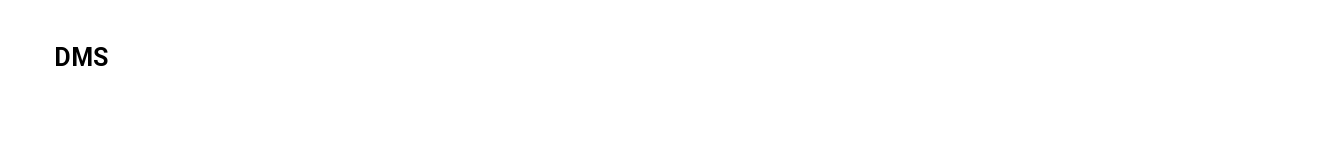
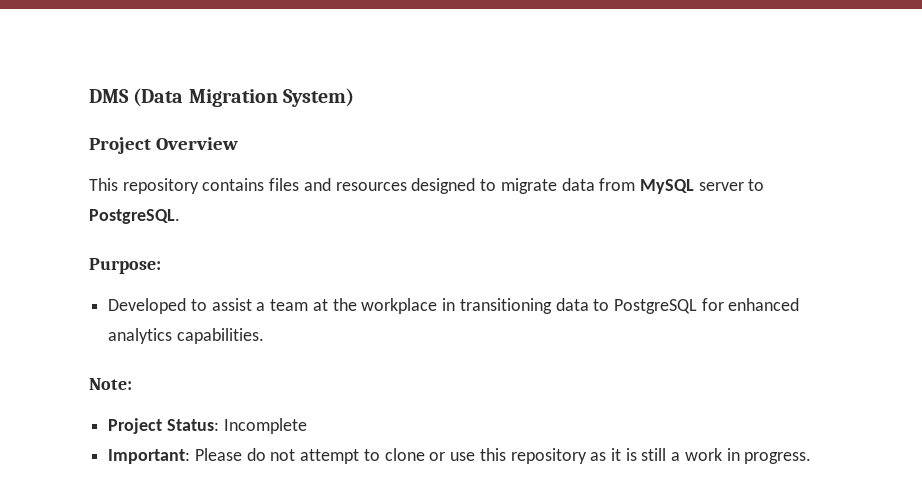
- DMS
+ DMS (Data Migration System)
+ Project Overview
+ This repository contains files and resources designed to migrate data from MySQL server to PostgreSQL.
+ Purpose:
+ Developed to assist a team at the workplace in transitioning data to PostgreSQL for enhanced analytics capabilities.
+ Note:
+ Project Status: Incomplete
+ Important: Please do not attempt to clone or use this repository as it is still a work in progress.

